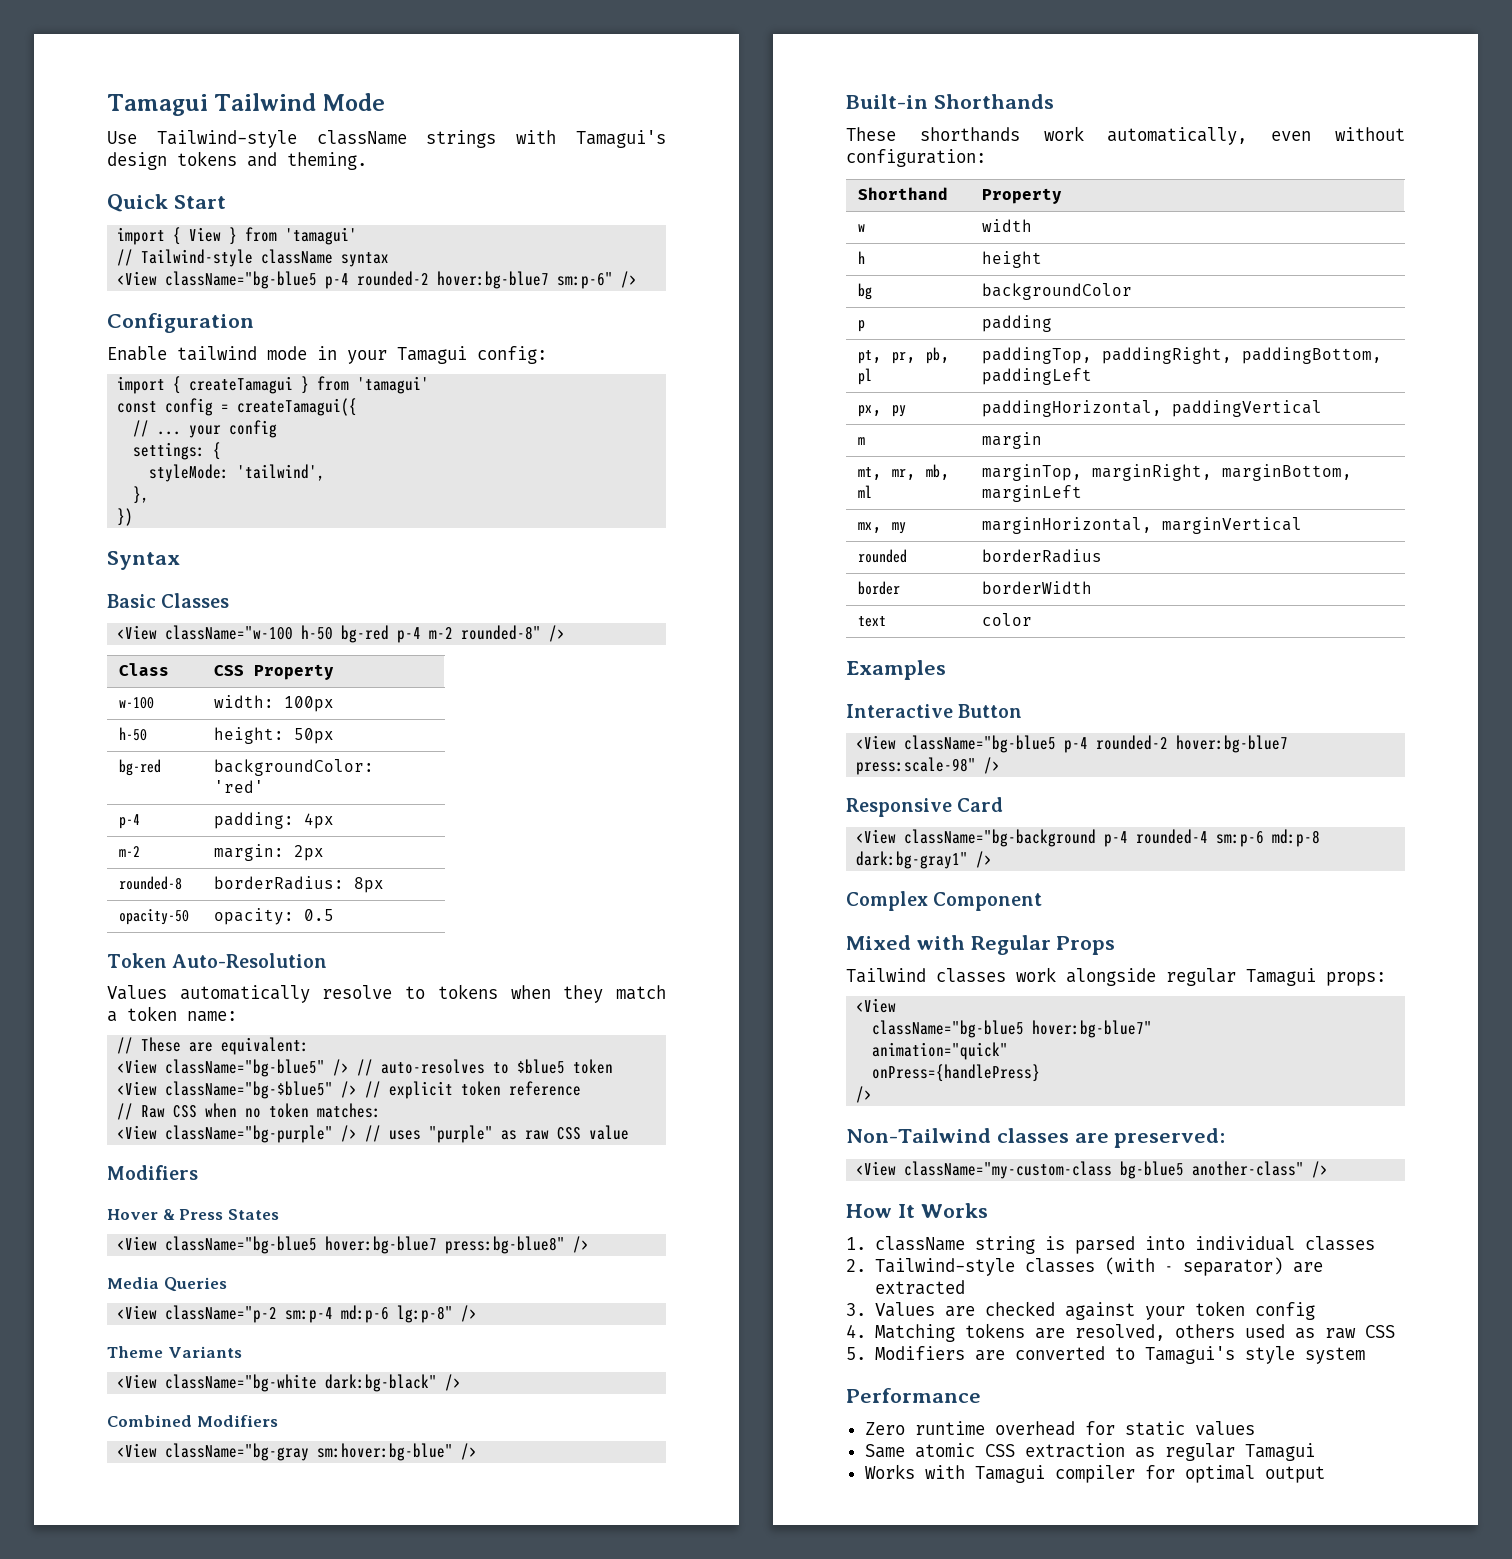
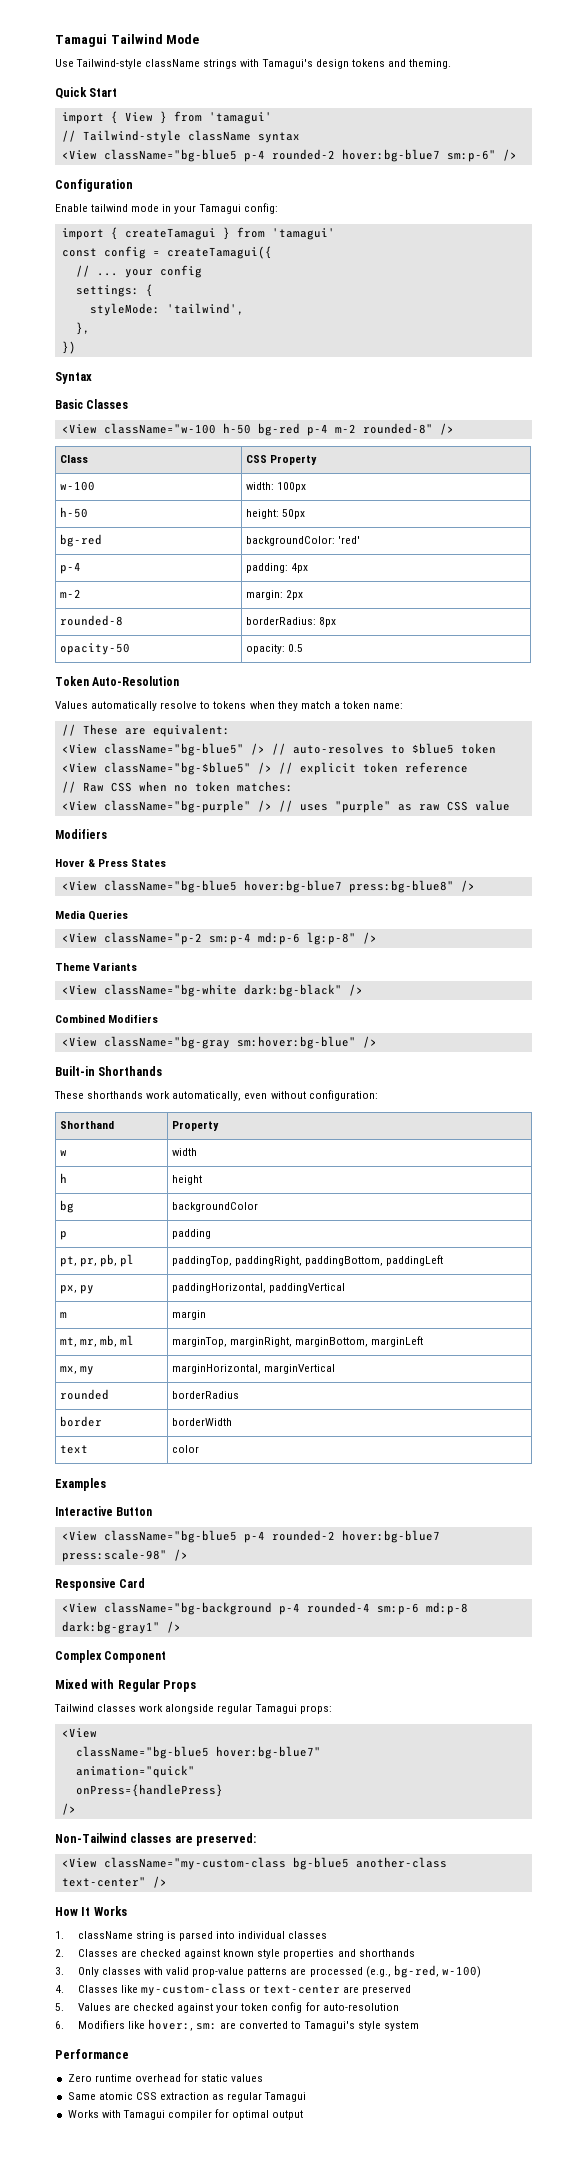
- <View className="my-custom-class bg-blue5 another-class" />
+ <View className="my-custom-class bg-blue5 another-class text-center" />
- 2. Tailwind-style classes (with - separator) are extracted
- 3. Values are checked against your token config
- 4. Matching tokens are resolved, others used as raw CSS
- 5. Modifiers are converted to Tamagui's style system
+ 2. Classes are checked against known style properties and shorthands
+ 3. Only classes with valid prop-value patterns are processed (e.g., bg-red, w-100)
+ 4. Classes like my-custom-class or text-center are preserved
+ 5. Values are checked against your token config for auto-resolution
+ 6. Modifiers like hover:, sm: are converted to Tamagui's style system

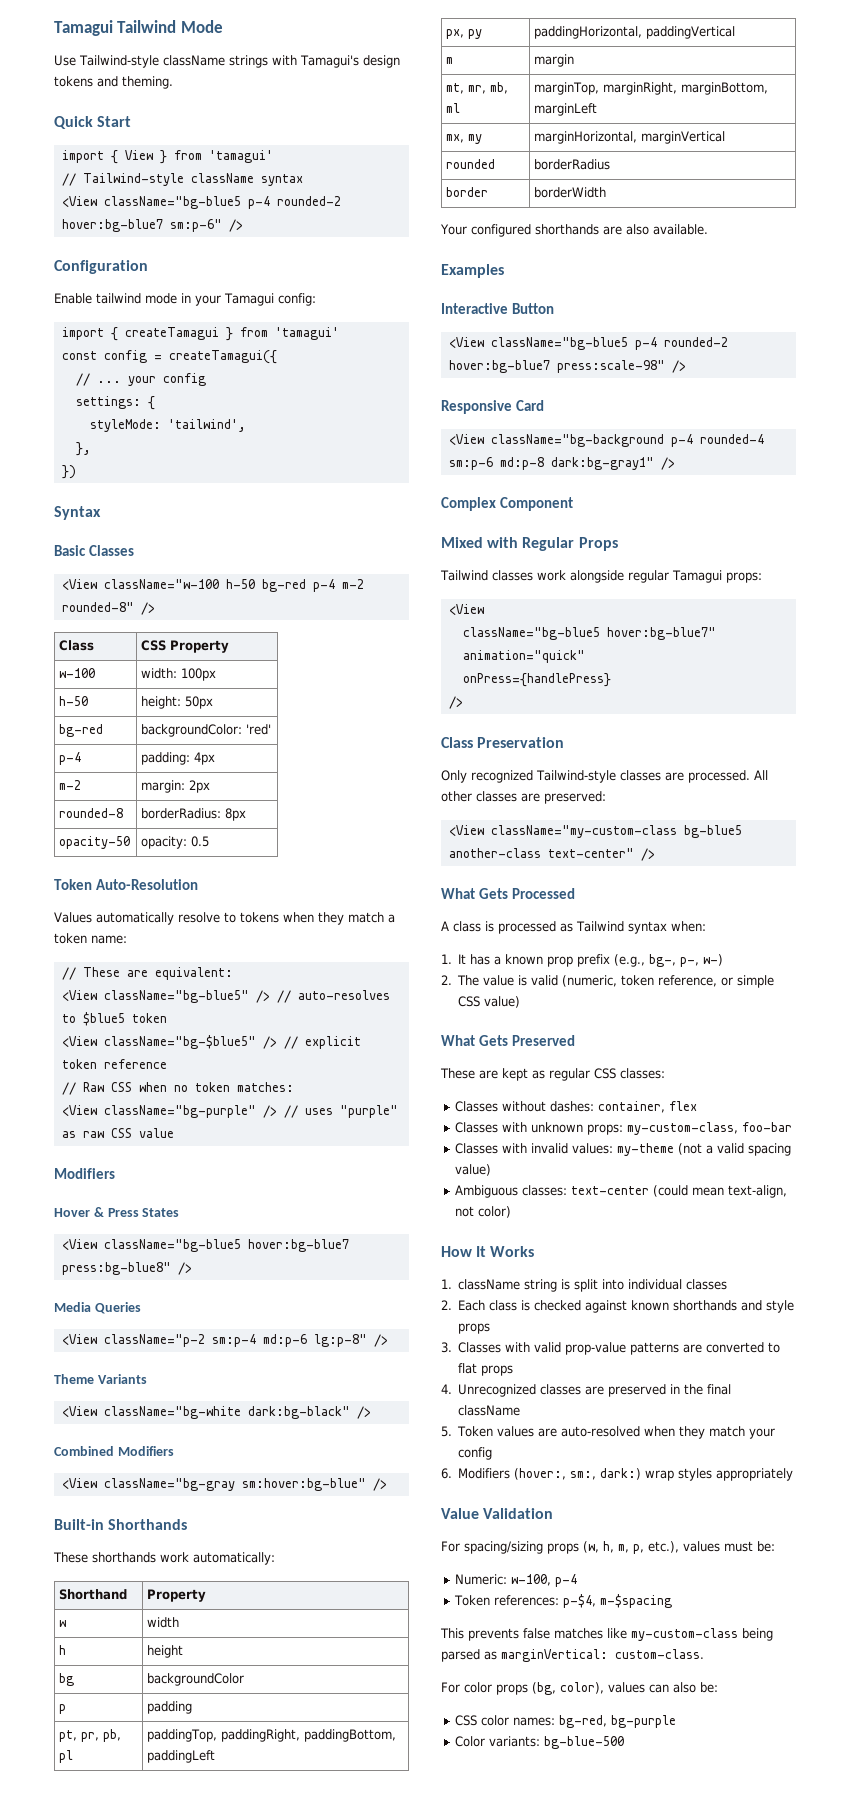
- These shorthands work automatically, even without configuration:
+ These shorthands work automatically:
- text | color
+ Your configured shorthands are also available.
- Non-Tailwind classes are preserved:
+ Class Preservation
+ Only recognized Tailwind-style classes are processed. All other classes are preserved:
+ What Gets Processed
+ A class is processed as Tailwind syntax when:
+ 1. It has a known prop prefix (e.g., bg-, p-, w-)
+ 2. The value is valid (numeric, token reference, or simple CSS value)
+ What Gets Preserved
+ These are kept as regular CSS classes:
+ Classes without dashes: container, flex
+ Classes with unknown props: my-custom-class, foo-bar
+ Classes with invalid values: my-theme (not a valid spacing value)
+ Ambiguous classes: text-center (could mean text-align, not color)
- 1. className string is parsed into individual classes
+ 1. className string is split into individual classes
- 2. Classes are checked against known style properties and shorthands
+ 2. Each class is checked against known shorthands and style props
- 3. Only classes with valid prop-value patterns are processed (e.g., bg-red, w-100)
- 4. Classes like my-custom-class or text-center are preserved
- 5. Values are checked against your token config for auto-resolution
+ 3. Classes with valid prop-value patterns are converted to flat props
+ 4. Unrecognized classes are preserved in the final className
+ 5. Token values are auto-resolved when they match your config
- 6. Modifiers like hover:, sm: are converted to Tamagui's style system
- Performance
- Zero runtime overhead for static values
- Same atomic CSS extraction as regular Tamagui
- Works with Tamagui compiler for optimal output
+ 6. Modifiers (hover:, sm:, dark:) wrap styles appropriately
+ Value Validation
+ For spacing/sizing props (w, h, m, p, etc.), values must be:
+ Numeric: w-100, p-4
+ Token references: p-$4, m-$spacing
+ This prevents false matches like my-custom-class being parsed as marginVertical: custom-class.
+ For color props (bg, color), values can also be:
+ CSS color names: bg-red, bg-purple
+ Color variants: bg-blue-500

